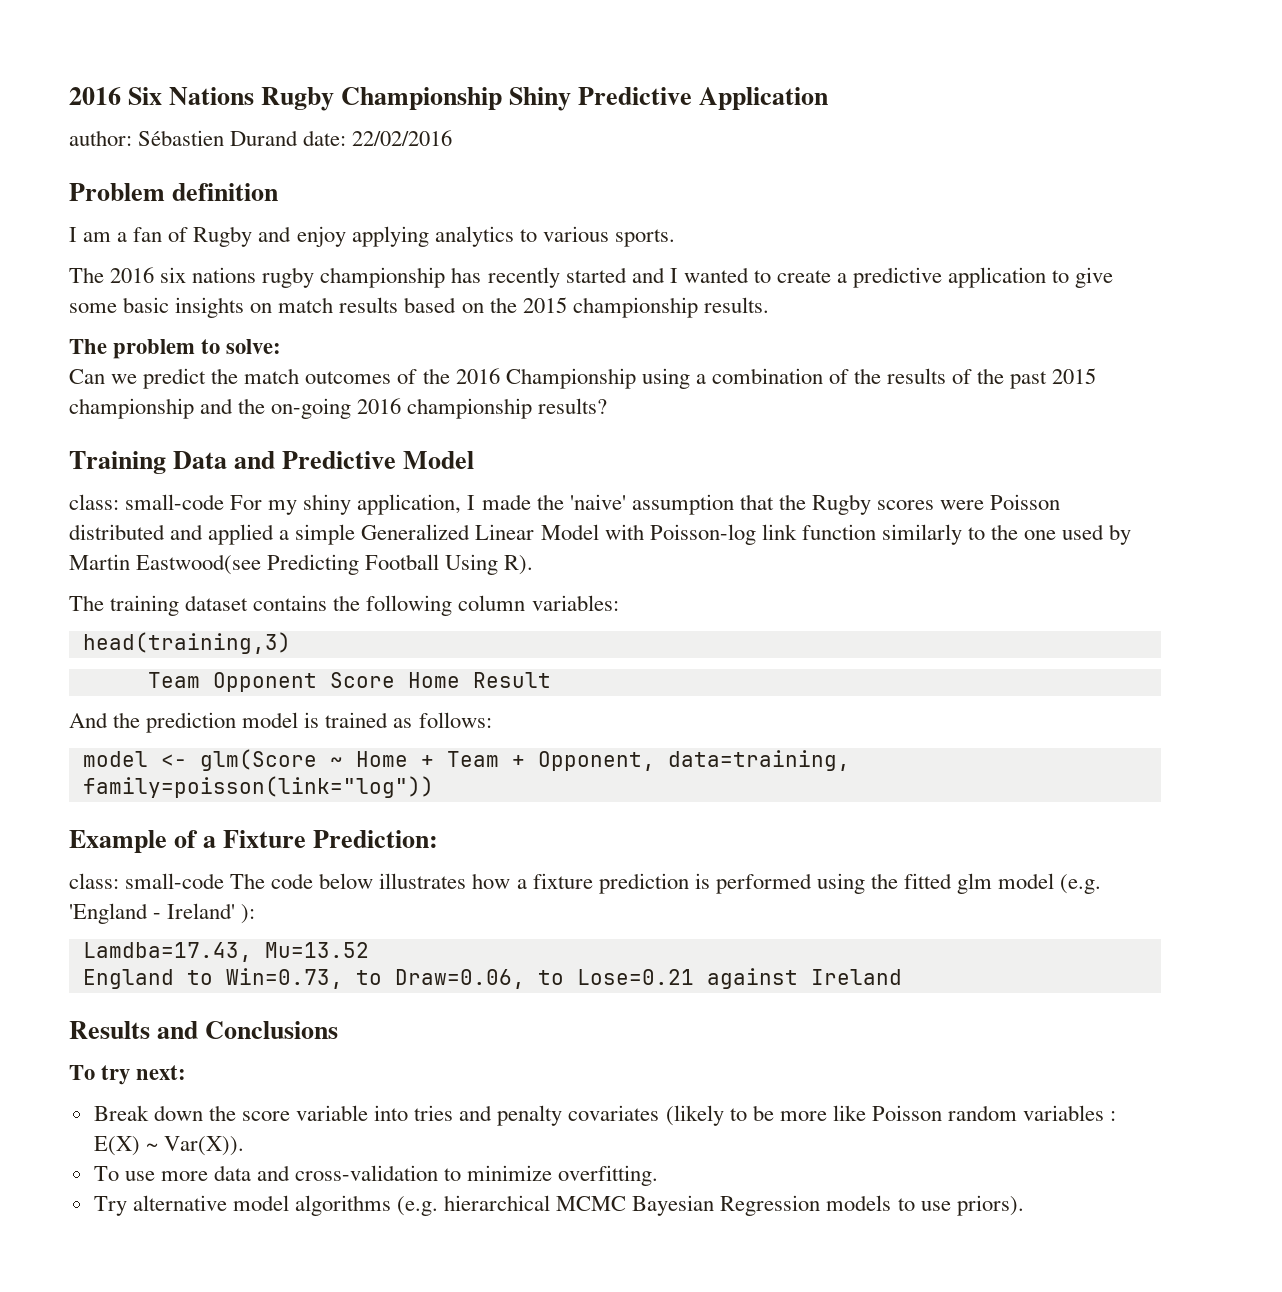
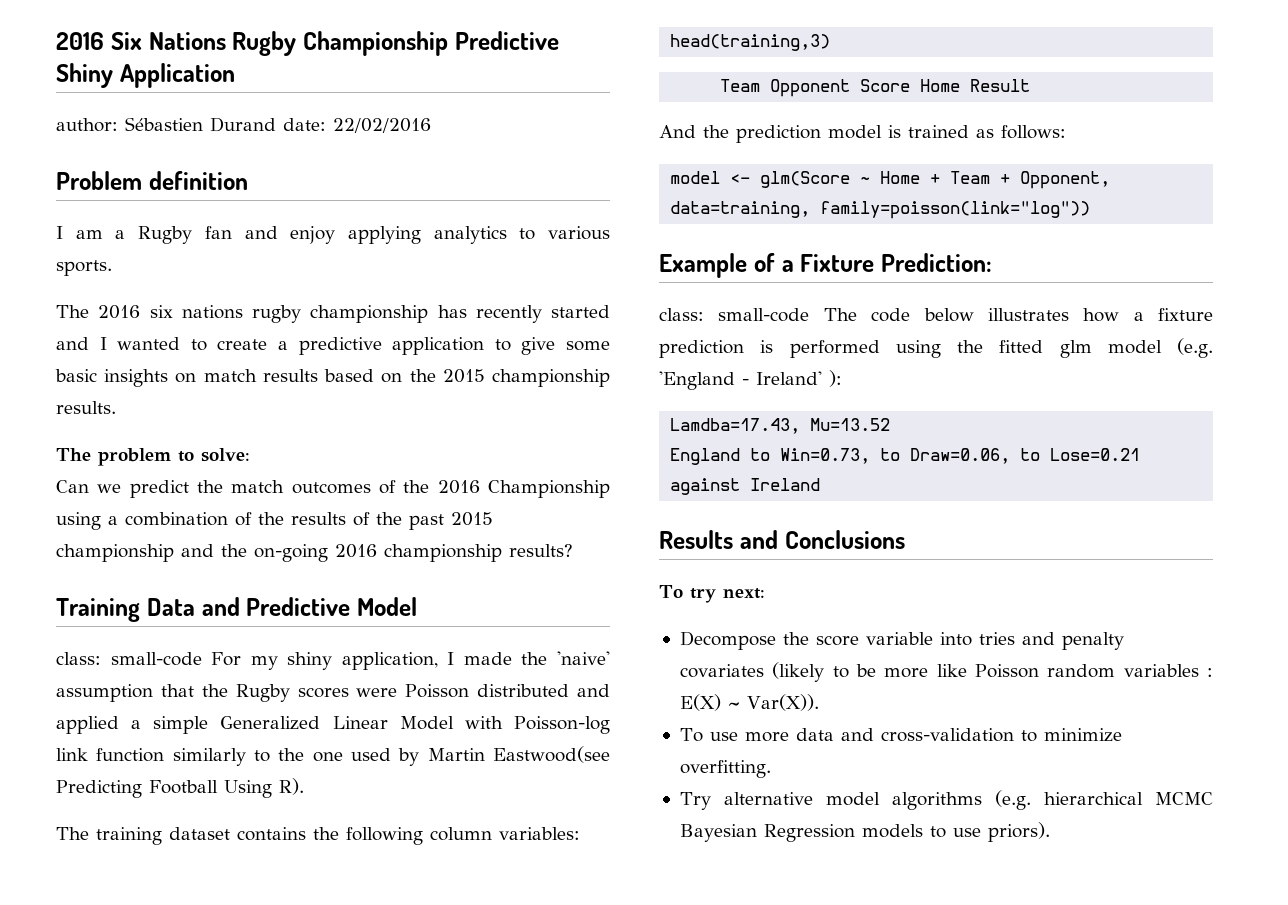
- 2016 Six Nations Rugby Championship Shiny Predictive Application
+ 2016 Six Nations Rugby Championship Predictive Shiny Application
- I am a fan of Rugby and enjoy applying analytics to various sports.
+ I am a Rugby fan and enjoy applying analytics to various sports.
- Break down the score variable into tries and penalty covariates (likely to be more like Poisson random variables : E(X) ~ Var(X)).
+ Decompose the score variable into tries and penalty covariates (likely to be more like Poisson random variables : E(X) ~ Var(X)).

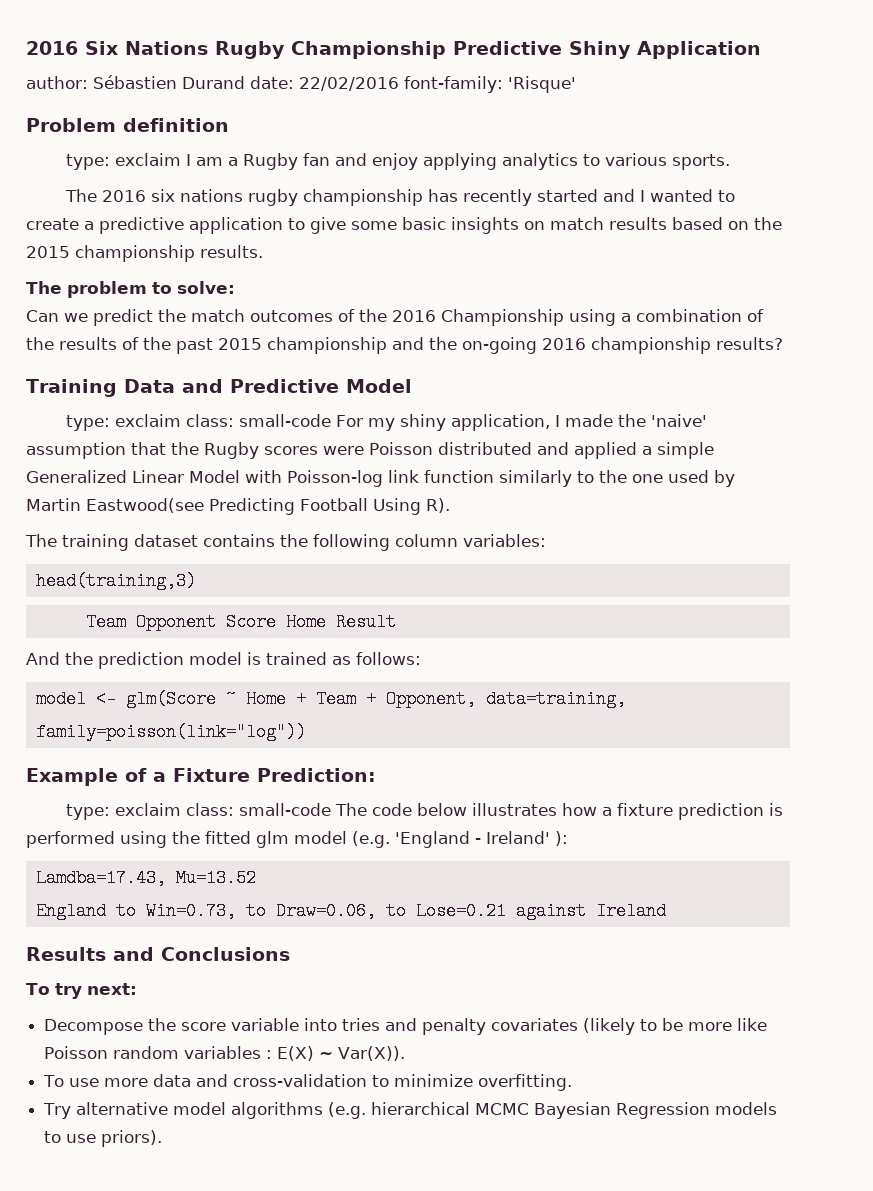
- author: Sébastien Durand date: 22/02/2016
+ author: Sébastien Durand date: 22/02/2016 font-family: 'Risque'
- I am a Rugby fan and enjoy applying analytics to various sports.
+ type: exclaim I am a Rugby fan and enjoy applying analytics to various sports.
- class: small-code For my shiny application, I made the 'naive' assumption that the Rugby scores were Poisson distributed and applied a simple Generalized Linear Model with Poisson-log link function similarly to the one used by Martin Eastwood(see Predicting Football Using R).
+ type: exclaim class: small-code For my shiny application, I made the 'naive' assumption that the Rugby scores were Poisson distributed and applied a simple Generalized Linear Model with Poisson-log link function similarly to the one used by Martin Eastwood(see Predicting Football Using R).
- class: small-code The code below illustrates how a fixture prediction is performed using the fitted glm model (e.g. 'England - Ireland' ):
+ type: exclaim class: small-code The code below illustrates how a fixture prediction is performed using the fitted glm model (e.g. 'England - Ireland' ):

